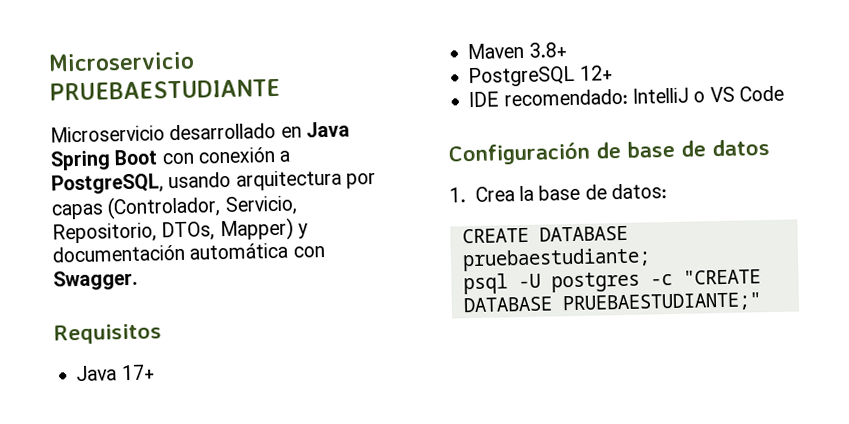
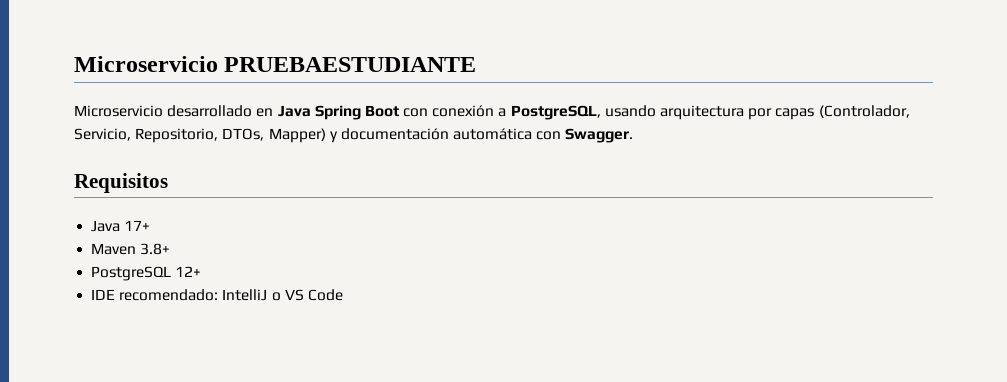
- Configuración de base de datos
- 1. Crea la base de datos:
- CREATE DATABASE pruebaestudiante;
- psql -U postgres -c "CREATE DATABASE PRUEBAESTUDIANTE;"

